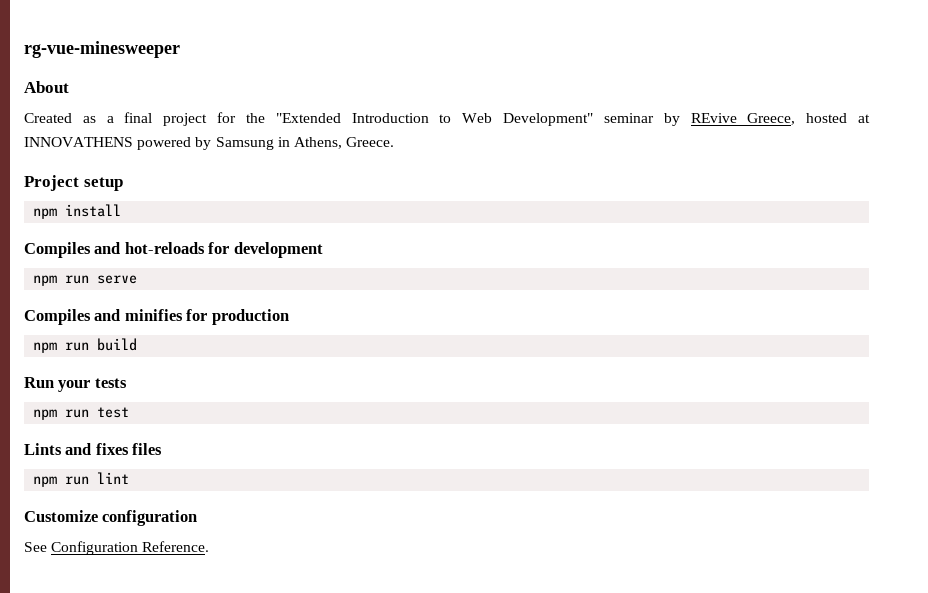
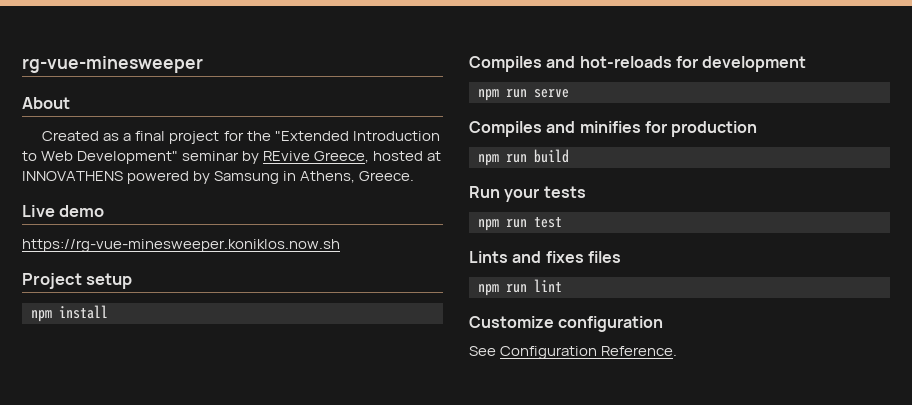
+ Live demo
+ https://rg-vue-minesweeper.koniklos.now.sh

